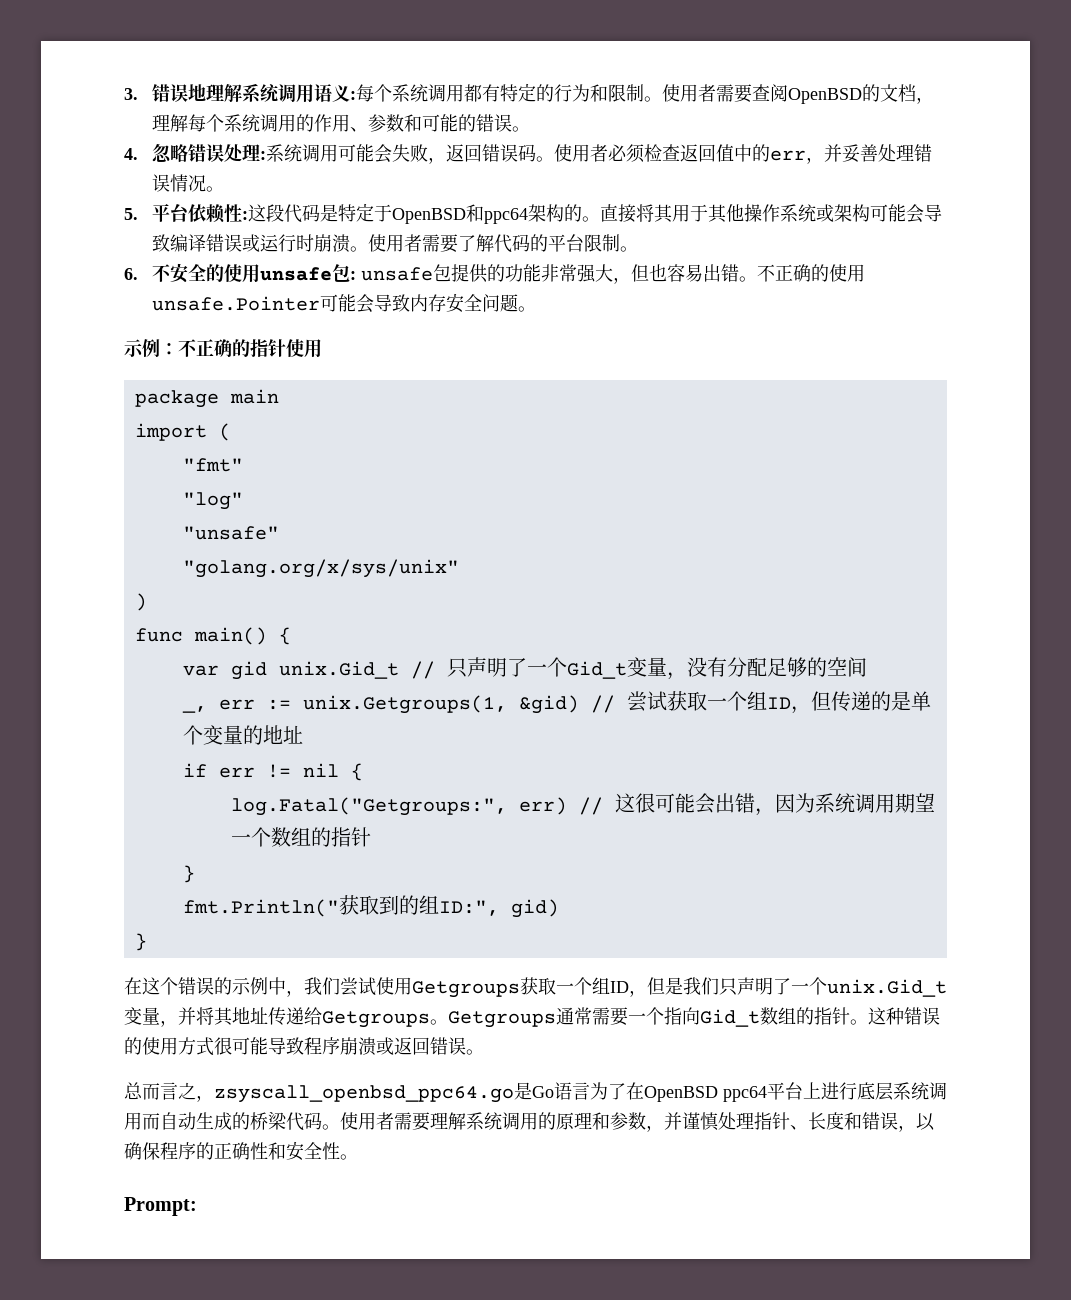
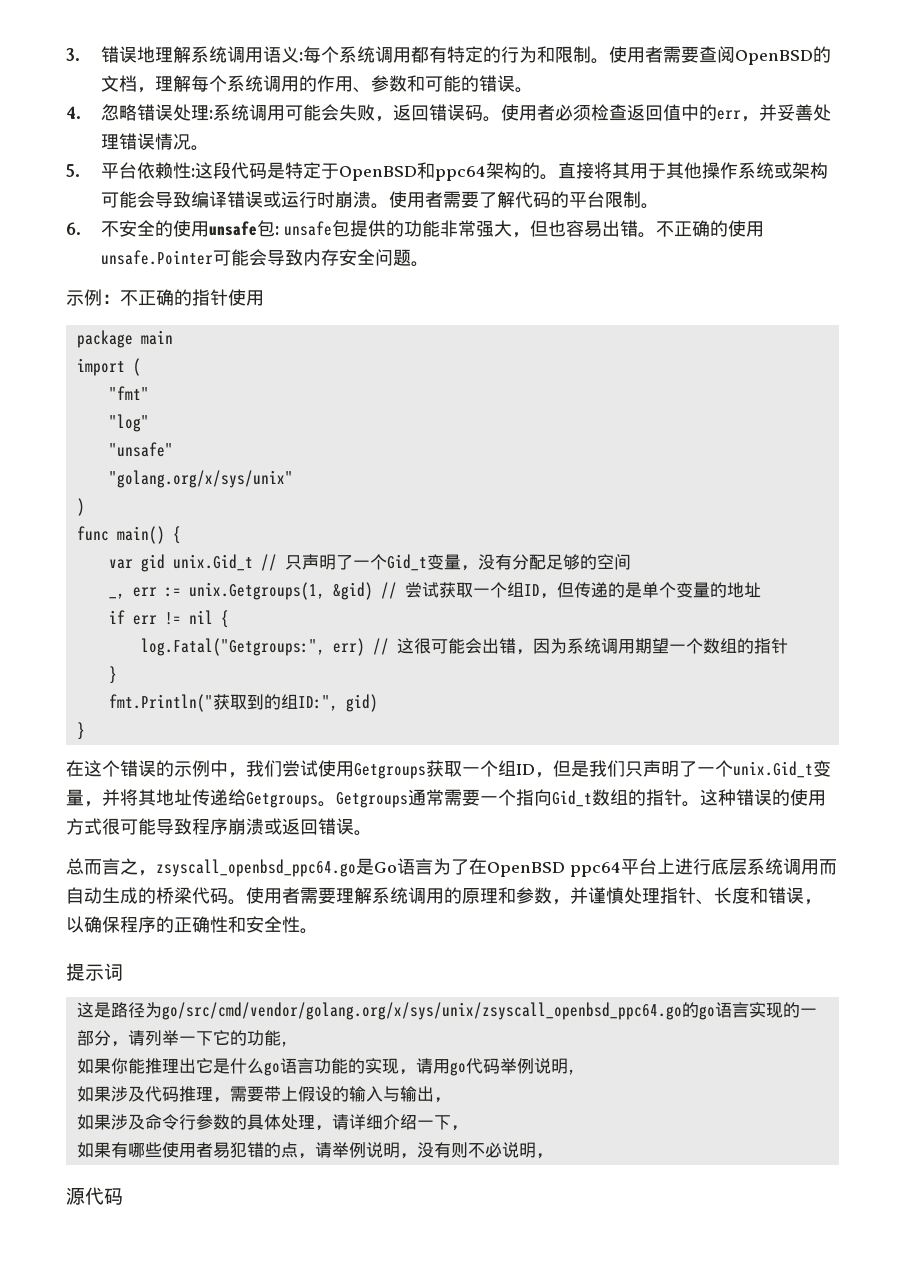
- Prompt:
+ 提示词
+ 这是路径为go/src/cmd/vendor/golang.org/x/sys/unix/zsyscall_openbsd_ppc64.go的go语言实现的一部分，请列举一下它的功能,
+ 如果你能推理出它是什么go语言功能的实现，请用go代码举例说明,
+ 如果涉及代码推理，需要带上假设的输入与输出，
+ 如果涉及命令行参数的具体处理，请详细介绍一下，
+ 如果有哪些使用者易犯错的点，请举例说明，没有则不必说明，
+ 源代码

